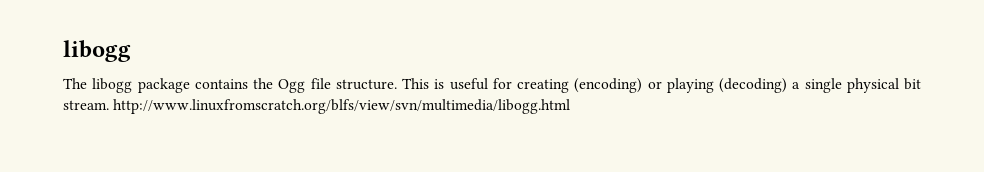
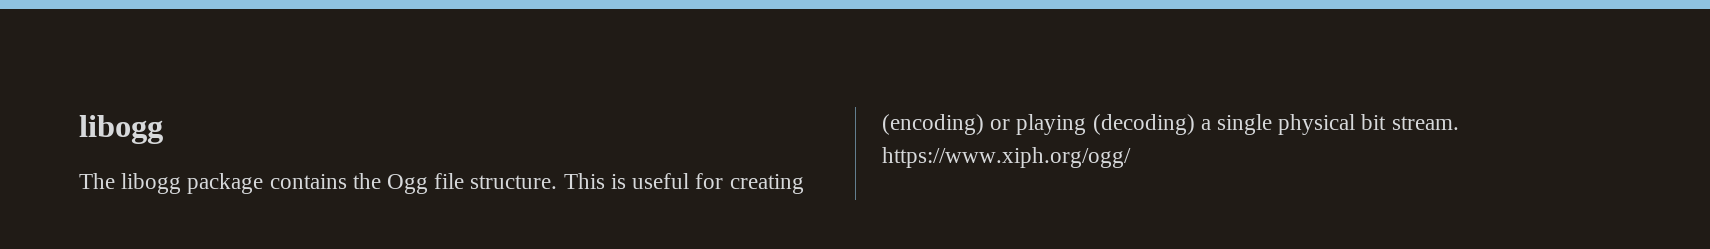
- This is useful for creating (encoding) or playing (decoding) a single physical bit stream. http://www.linuxfromscratch.org/blfs/view/svn/multimedia/libogg.html
+ This is useful for creating (encoding) or playing (decoding) a single physical bit stream. https://www.xiph.org/ogg/

